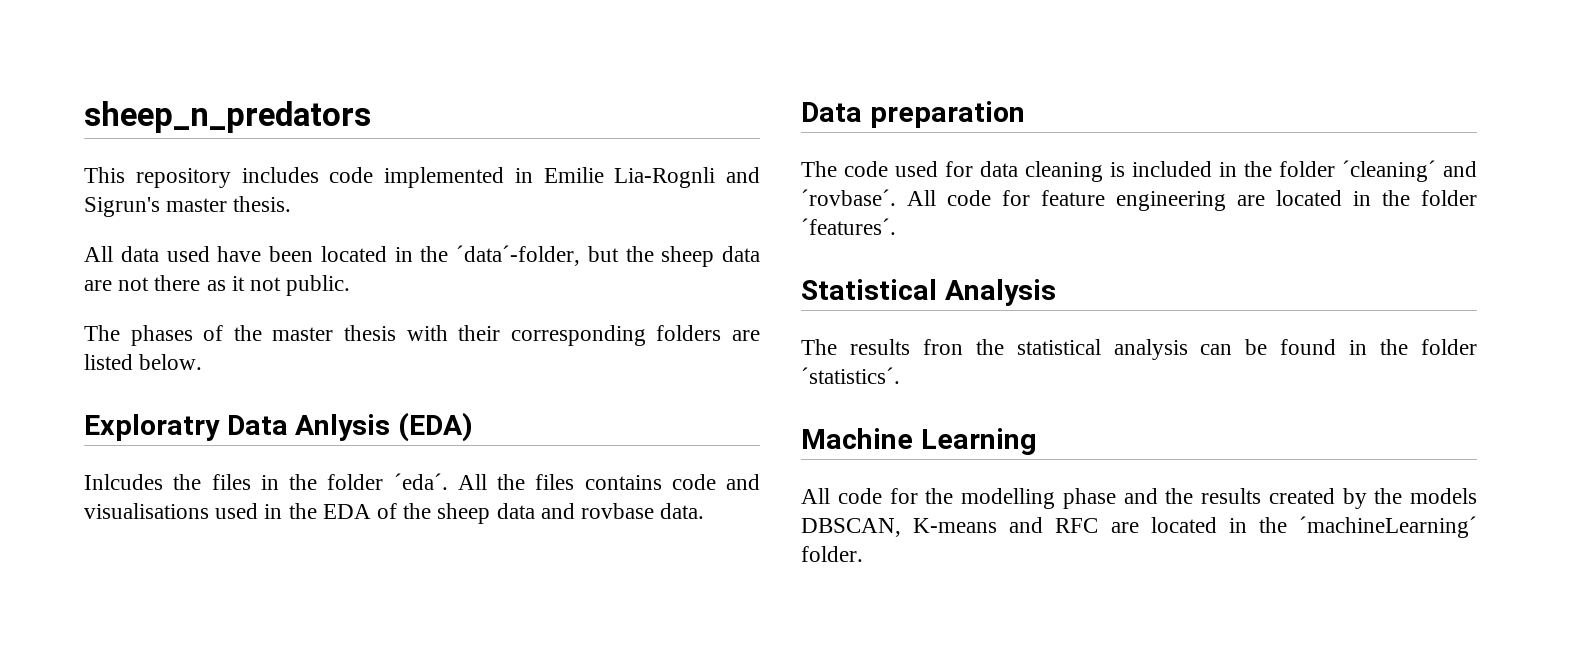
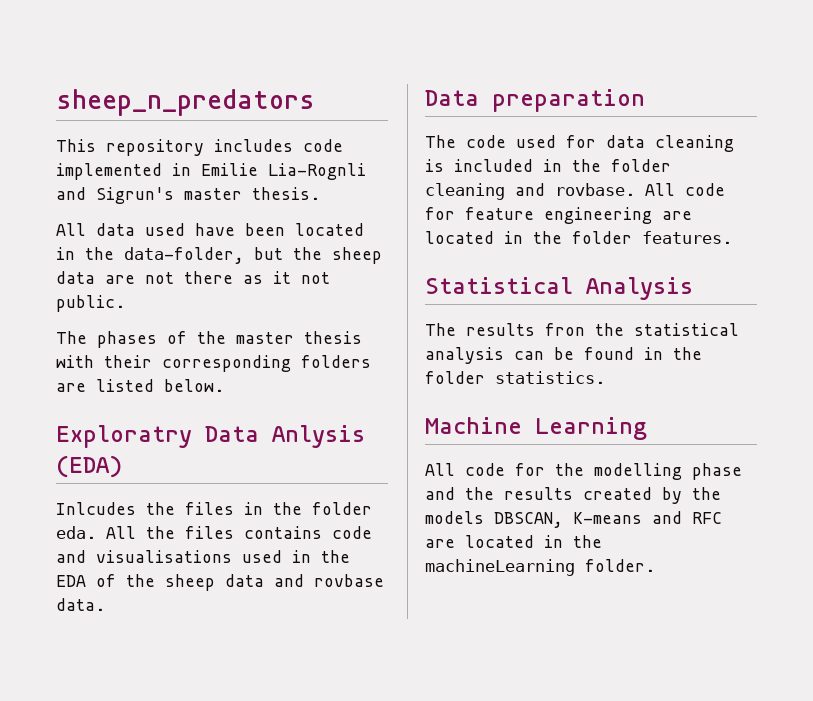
- All data used have been located in the ´data´-folder, but the sheep data are not there as it not public.
+ All data used have been located in the data-folder, but the sheep data are not there as it not public.
- Inlcudes the files in the folder ´eda´.
+ Inlcudes the files in the folder eda.
- The code used for data cleaning is included in the folder ´cleaning´ and ´rovbase´.
+ The code used for data cleaning is included in the folder cleaning and rovbase.
- All code for feature engineering are located in the folder ´features´.
+ All code for feature engineering are located in the folder features.
- The results fron the statistical analysis can be found in the folder ´statistics´.
+ The results fron the statistical analysis can be found in the folder statistics.
- All code for the modelling phase and the results created by the models DBSCAN, K-means and RFC are located in the ´machineLearning´ folder.
+ All code for the modelling phase and the results created by the models DBSCAN, K-means and RFC are located in the machineLearning folder.

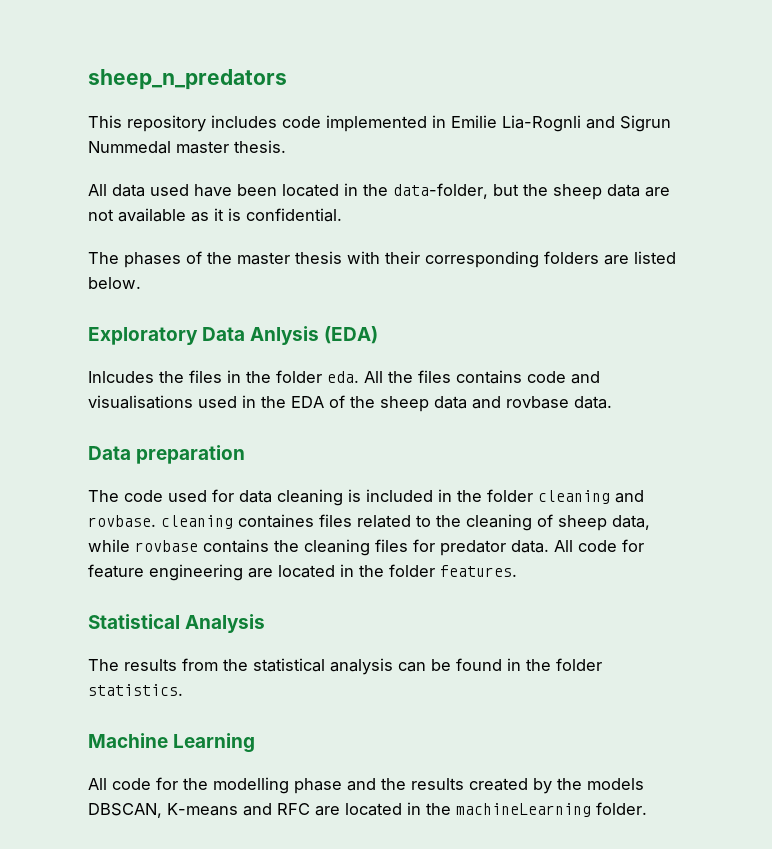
- This repository includes code implemented in Emilie Lia-Rognli and Sigrun's master thesis.
+ This repository includes code implemented in Emilie Lia-Rognli and Sigrun Nummedal master thesis.
- All data used have been located in the data-folder, but the sheep data are not there as it not public.
+ All data used have been located in the data-folder, but the sheep data are not available as it is confidential.
- Exploratry Data Anlysis (EDA)
+ Exploratory Data Anlysis (EDA)
- The code used for data cleaning is included in the folder cleaning and rovbase.
+ The code used for data cleaning is included in the folder cleaning and rovbase. cleaning containes files related to the cleaning of sheep data, while rovbase contains the cleaning files for predator data.
- The results fron the statistical analysis can be found in the folder statistics.
+ The results from the statistical analysis can be found in the folder statistics.

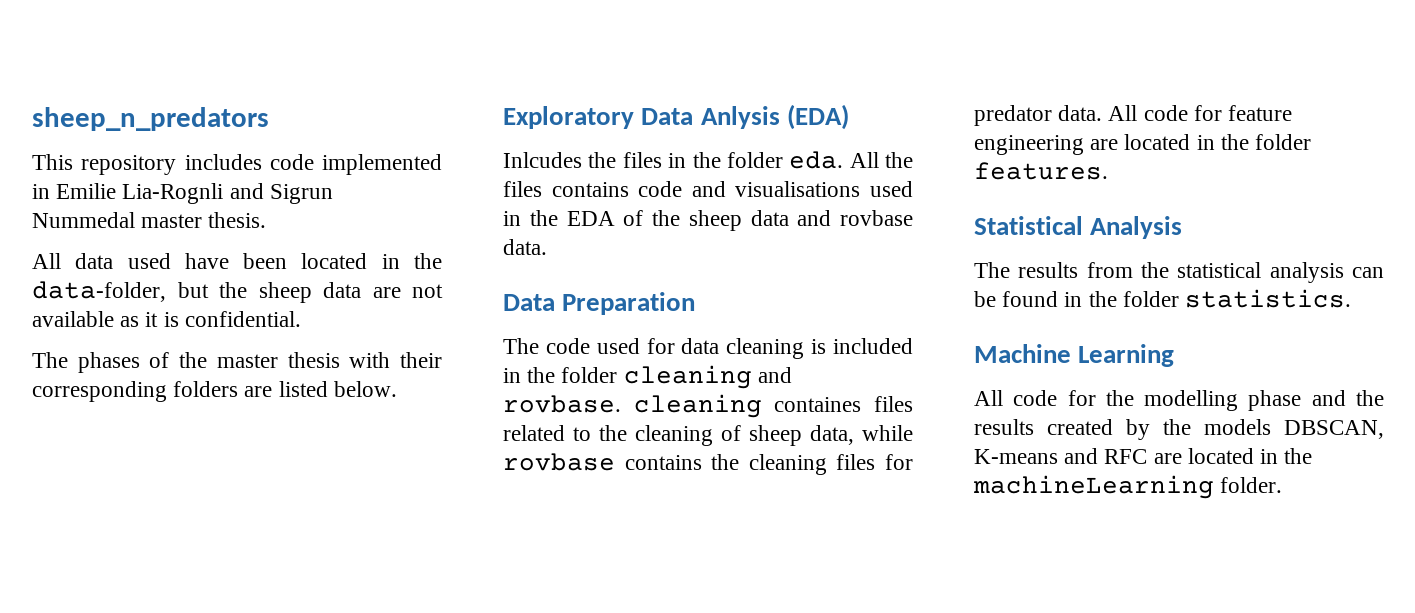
- Data preparation
+ Data Preparation

